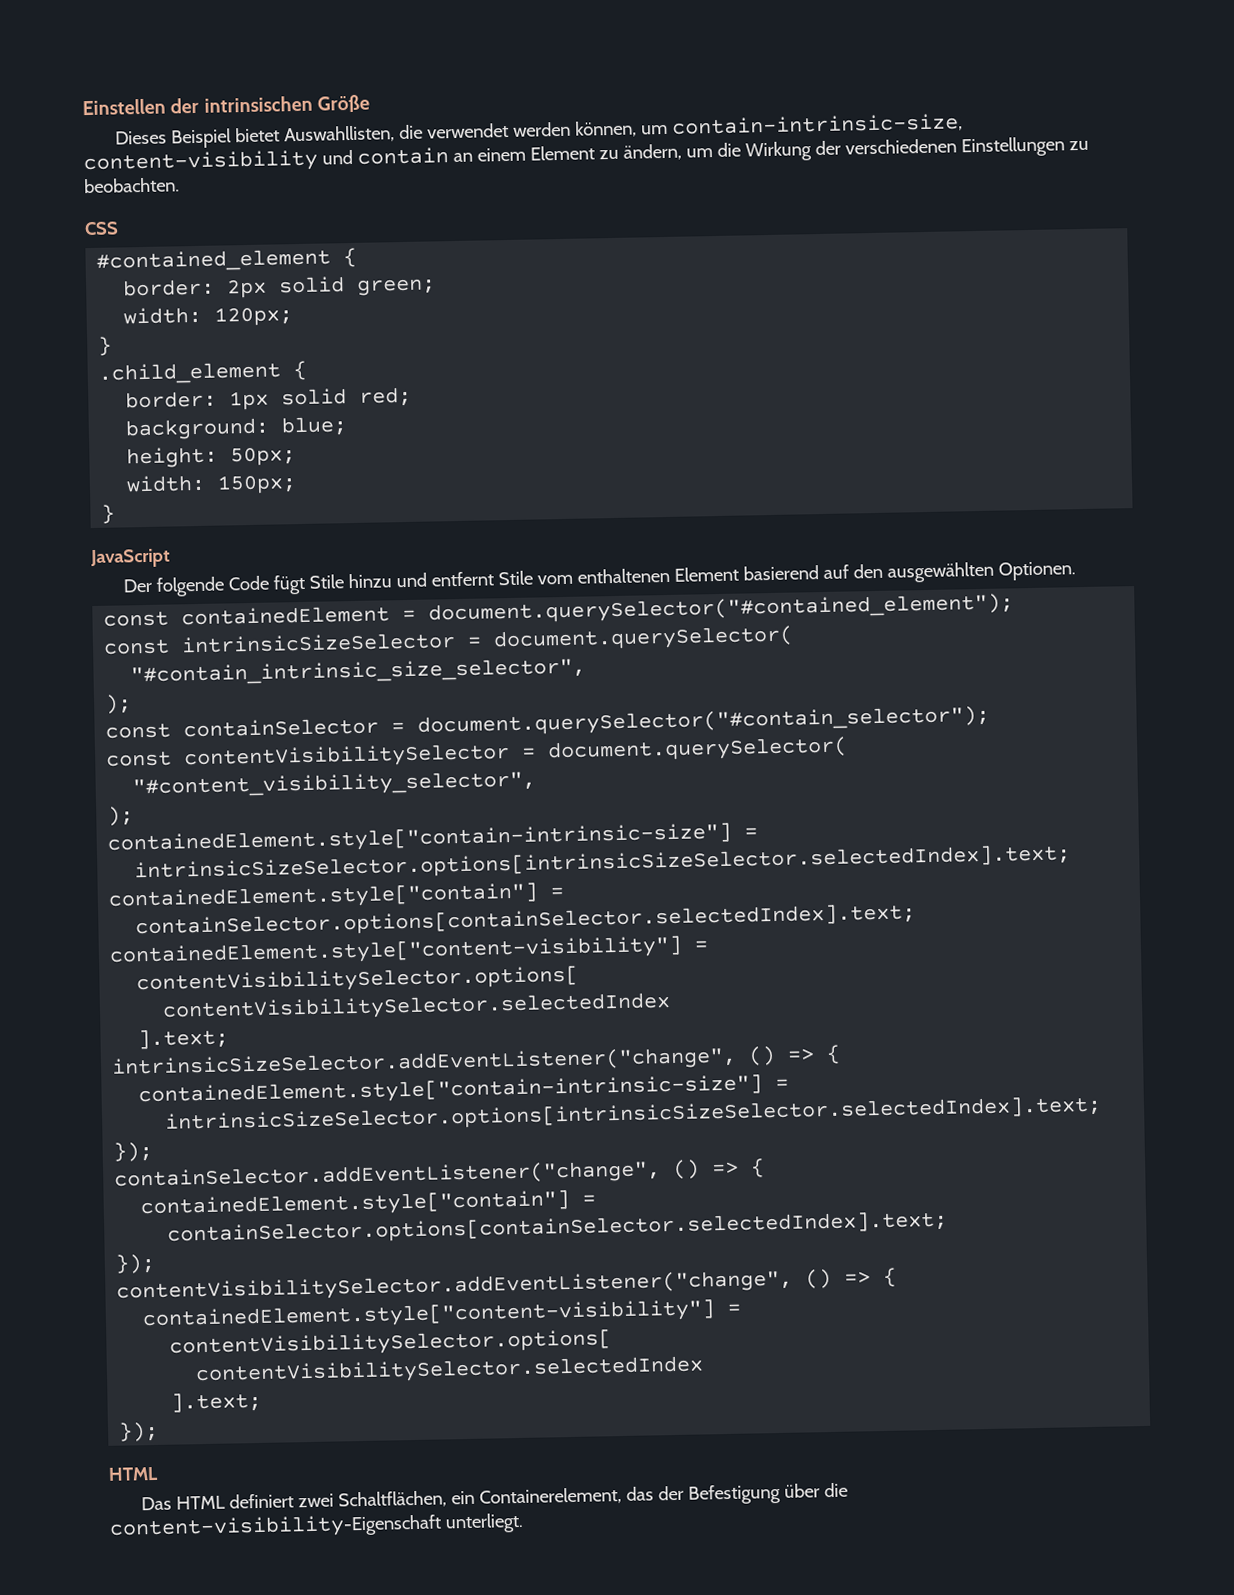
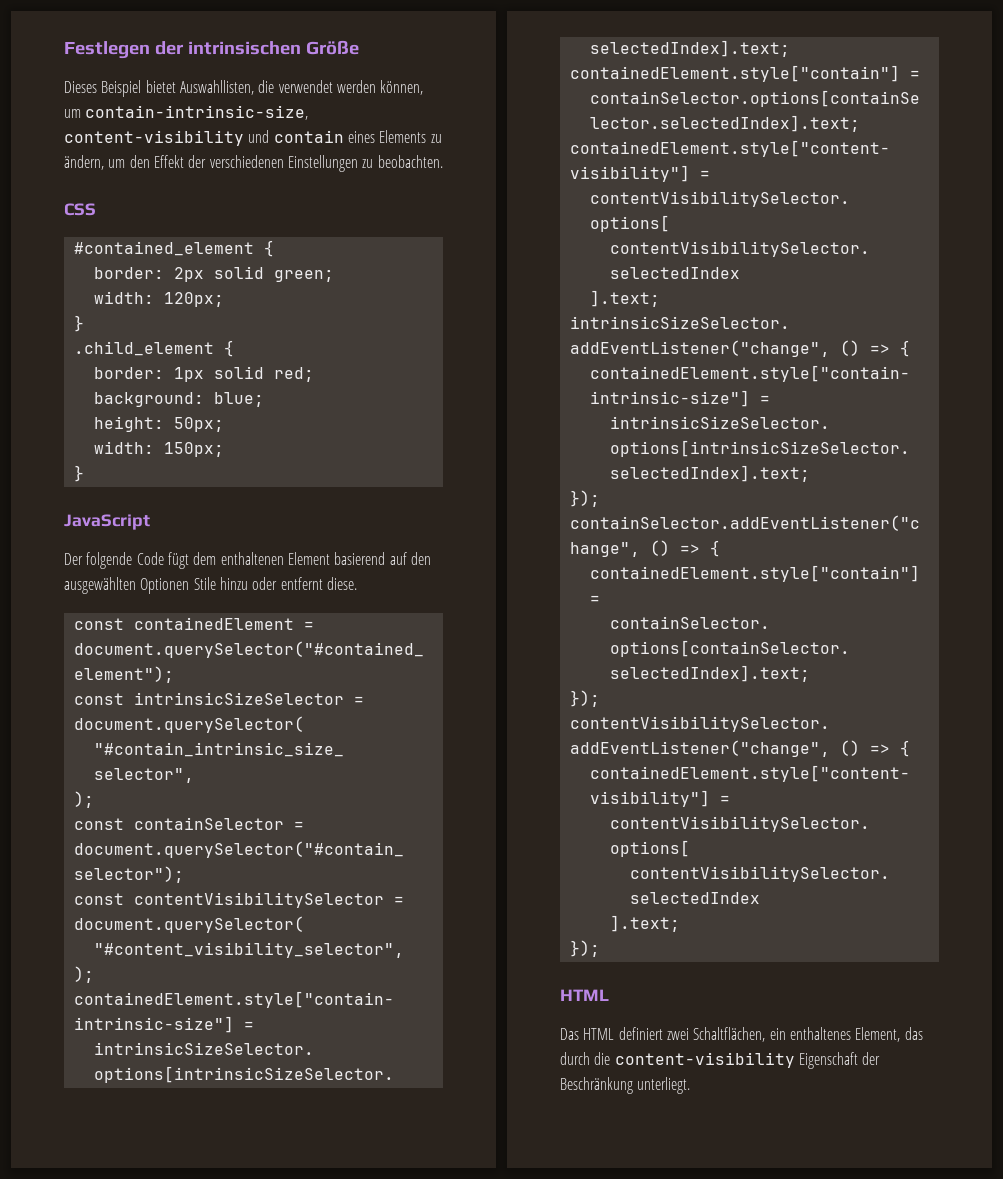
- Einstellen der intrinsischen Größe
+ Festlegen der intrinsischen Größe
- Dieses Beispiel bietet Auswahllisten, die verwendet werden können, um contain-intrinsic-size, content-visibility und contain an einem Element zu ändern, um die Wirkung der verschiedenen Einstellungen zu beobachten.
+ Dieses Beispiel bietet Auswahllisten, die verwendet werden können, um contain-intrinsic-size, content-visibility und contain eines Elements zu ändern, um den Effekt der verschiedenen Einstellungen zu beobachten.
- Der folgende Code fügt Stile hinzu und entfernt Stile vom enthaltenen Element basierend auf den ausgewählten Optionen.
+ Der folgende Code fügt dem enthaltenen Element basierend auf den ausgewählten Optionen Stile hinzu oder entfernt diese.
- Das HTML definiert zwei Schaltflächen, ein Containerelement, das der Befestigung über die content-visibility-Eigenschaft unterliegt.
+ Das HTML definiert zwei Schaltflächen, ein enthaltenes Element, das durch die content-visibility Eigenschaft der Beschränkung unterliegt.

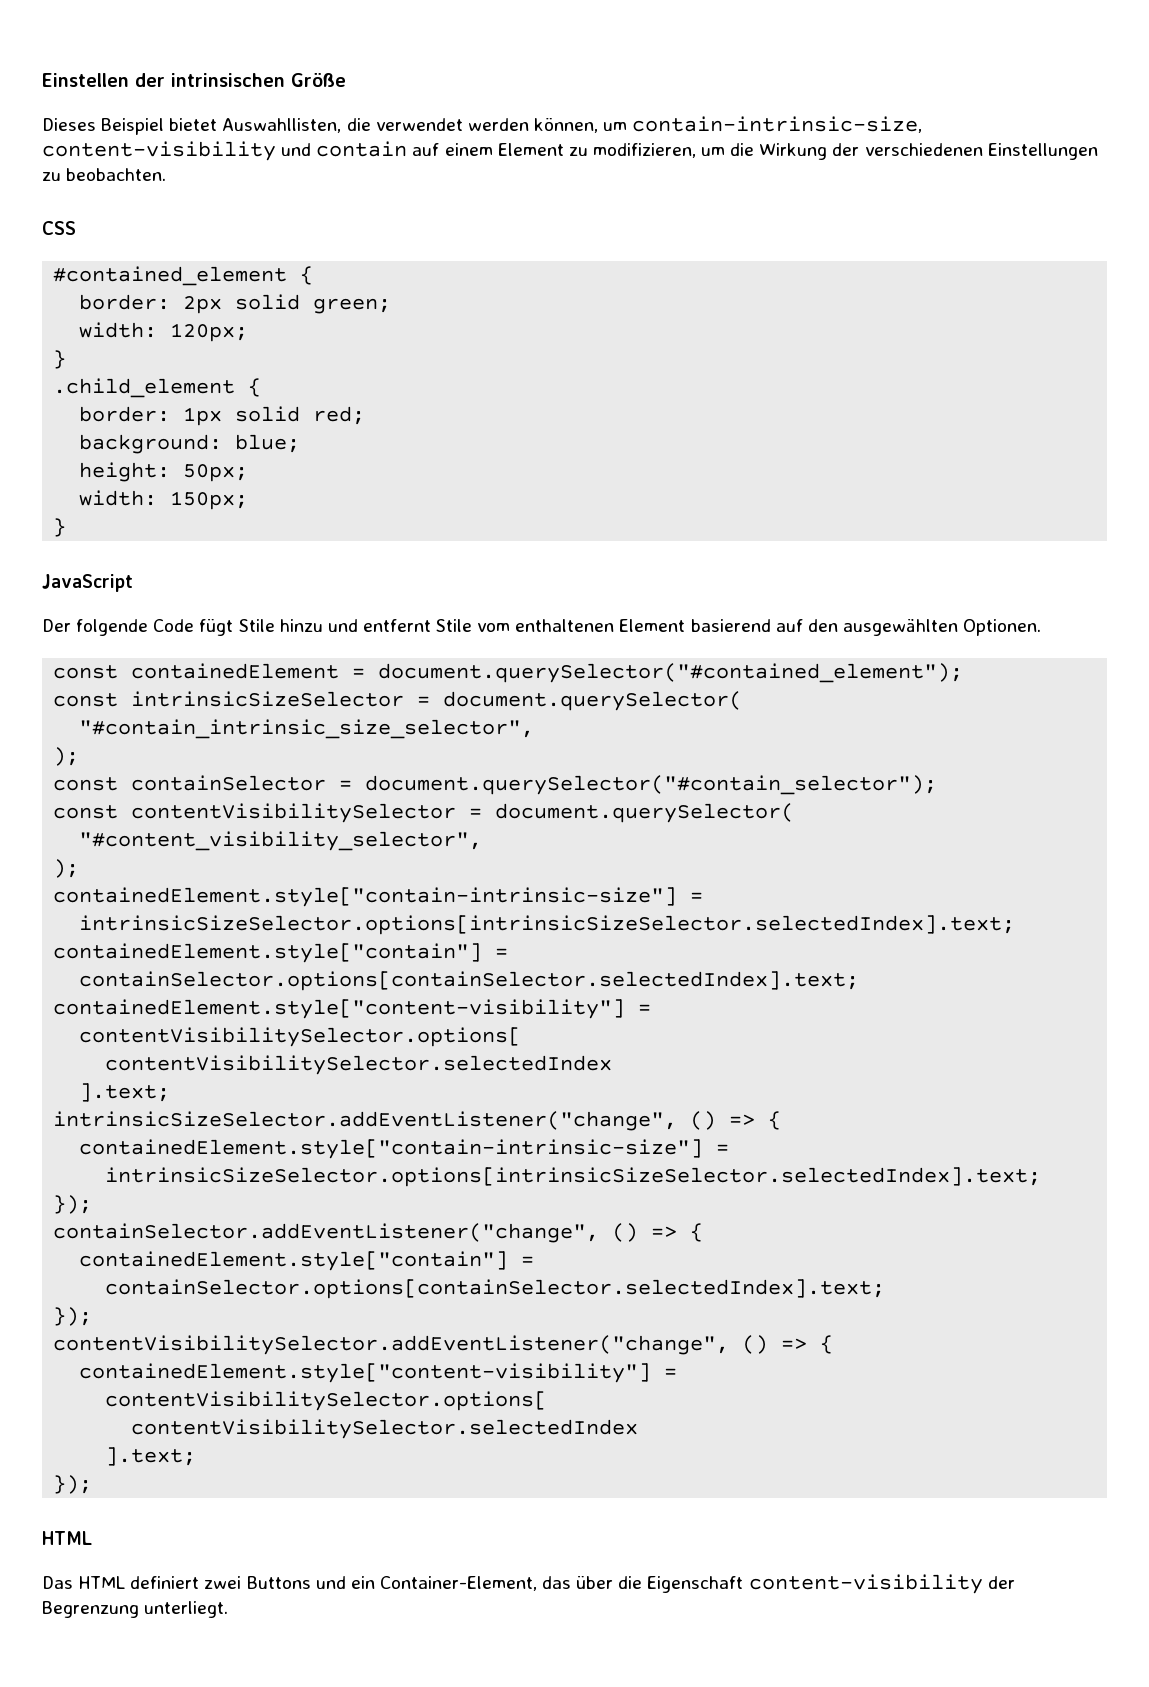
- Festlegen der intrinsischen Größe
+ Einstellen der intrinsischen Größe
- Dieses Beispiel bietet Auswahllisten, die verwendet werden können, um contain-intrinsic-size, content-visibility und contain eines Elements zu ändern, um den Effekt der verschiedenen Einstellungen zu beobachten.
+ Dieses Beispiel bietet Auswahllisten, die verwendet werden können, um contain-intrinsic-size, content-visibility und contain auf einem Element zu modifizieren, um die Wirkung der verschiedenen Einstellungen zu beobachten.
- Der folgende Code fügt dem enthaltenen Element basierend auf den ausgewählten Optionen Stile hinzu oder entfernt diese.
+ Der folgende Code fügt Stile hinzu und entfernt Stile vom enthaltenen Element basierend auf den ausgewählten Optionen.
- Das HTML definiert zwei Schaltflächen, ein enthaltenes Element, das durch die content-visibility Eigenschaft der Beschränkung unterliegt.
+ Das HTML definiert zwei Buttons und ein Container-Element, das über die Eigenschaft content-visibility der Begrenzung unterliegt.

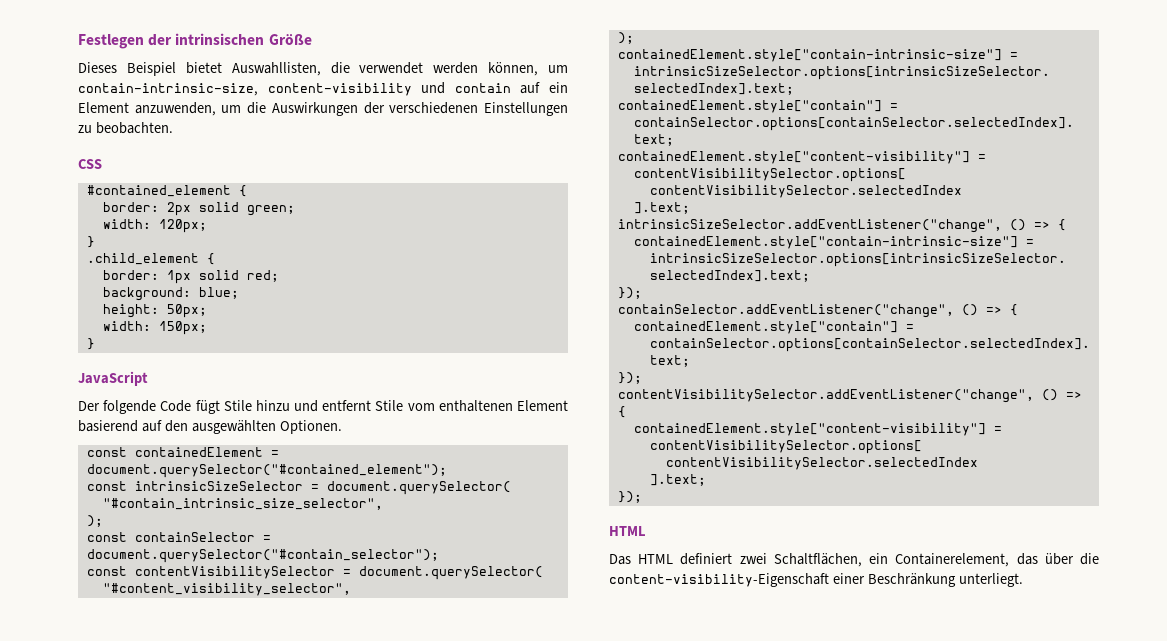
- Einstellen der intrinsischen Größe
+ Festlegen der intrinsischen Größe
- Dieses Beispiel bietet Auswahllisten, die verwendet werden können, um contain-intrinsic-size, content-visibility und contain auf einem Element zu modifizieren, um die Wirkung der verschiedenen Einstellungen zu beobachten.
+ Dieses Beispiel bietet Auswahllisten, die verwendet werden können, um contain-intrinsic-size, content-visibility und contain auf ein Element anzuwenden, um die Auswirkungen der verschiedenen Einstellungen zu beobachten.
- Das HTML definiert zwei Buttons und ein Container-Element, das über die Eigenschaft content-visibility der Begrenzung unterliegt.
+ Das HTML definiert zwei Schaltflächen, ein Containerelement, das über die content-visibility-Eigenschaft einer Beschränkung unterliegt.

